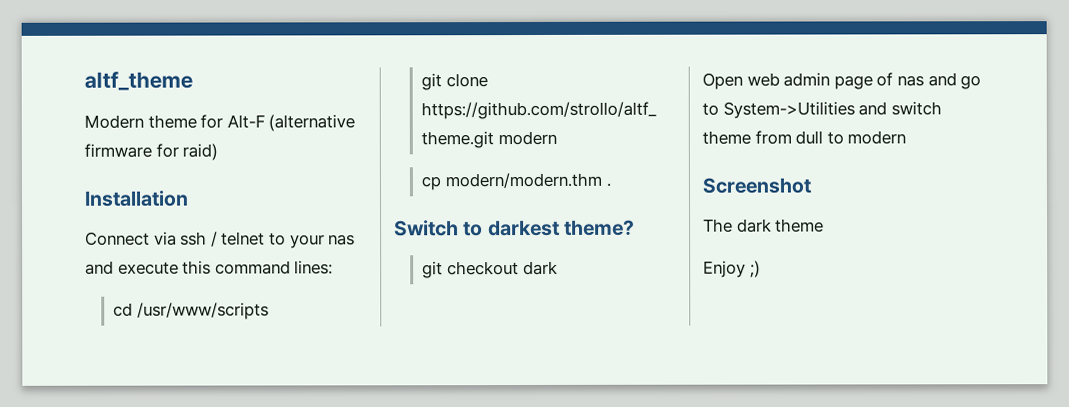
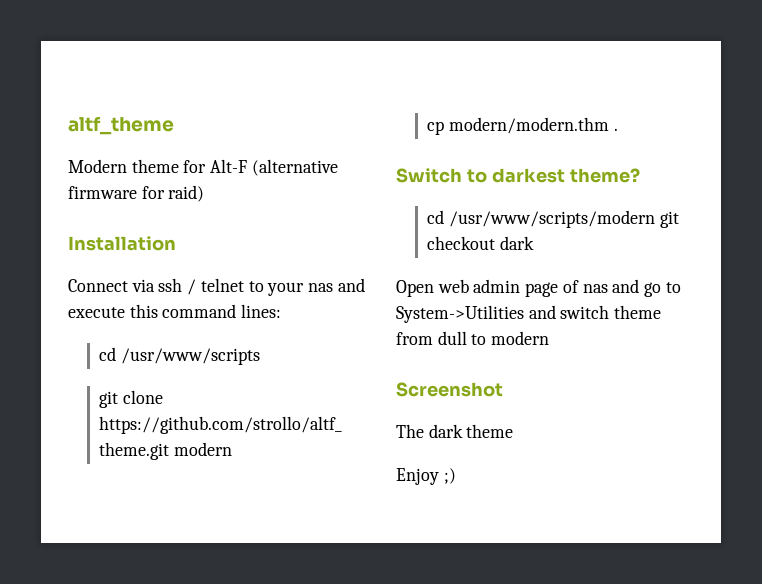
- git checkout dark
+ cd /usr/www/scripts/modern git checkout dark

